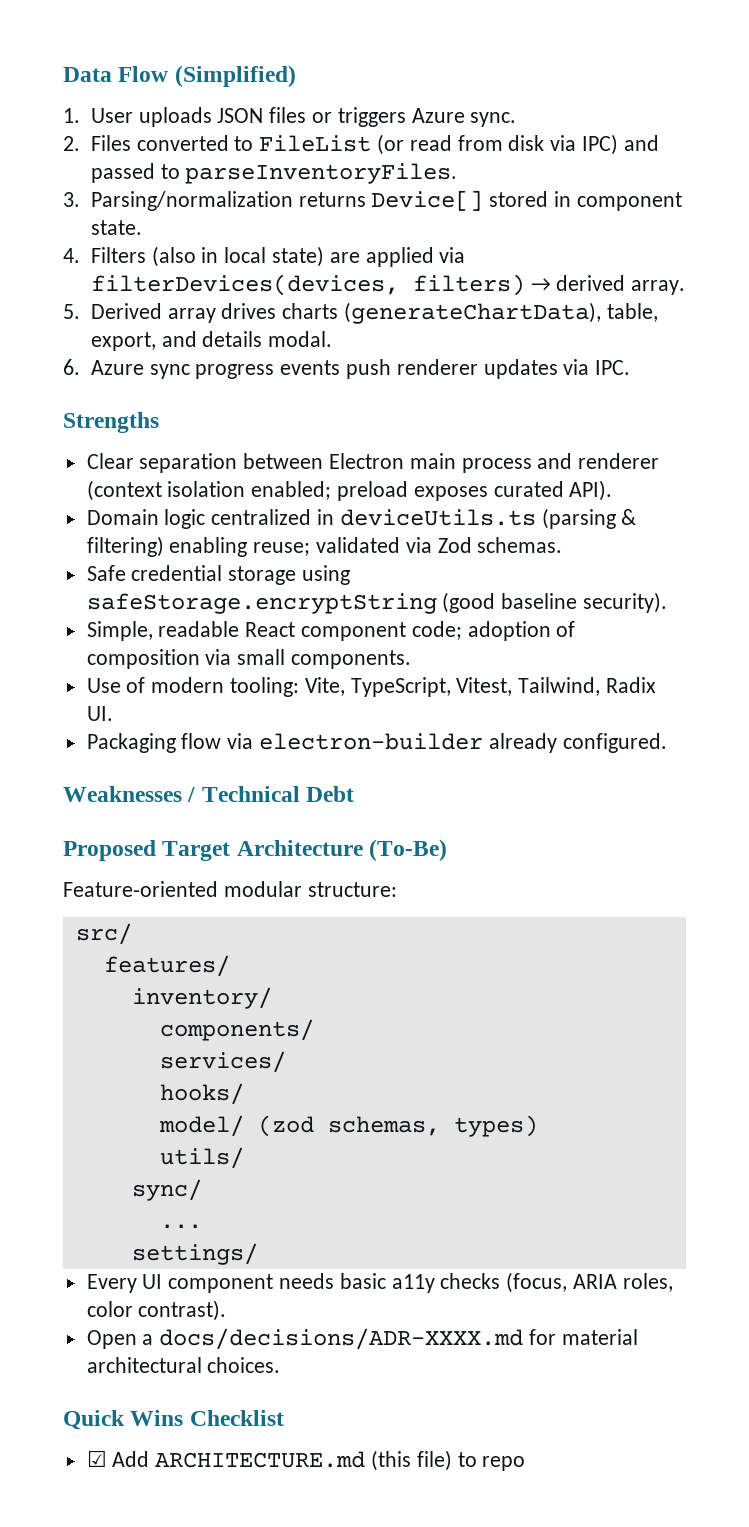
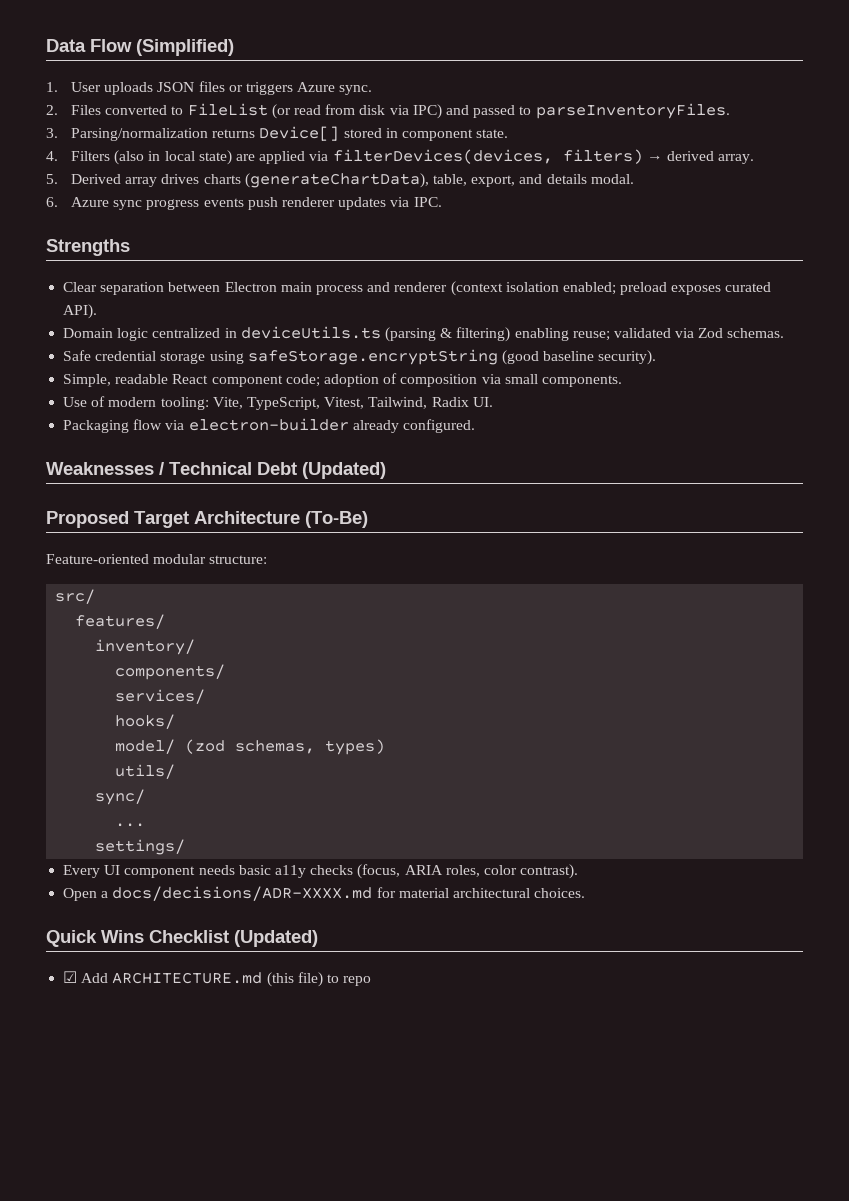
- Weaknesses / Technical Debt
+ Weaknesses / Technical Debt (Updated)
- Quick Wins Checklist
+ Quick Wins Checklist (Updated)

